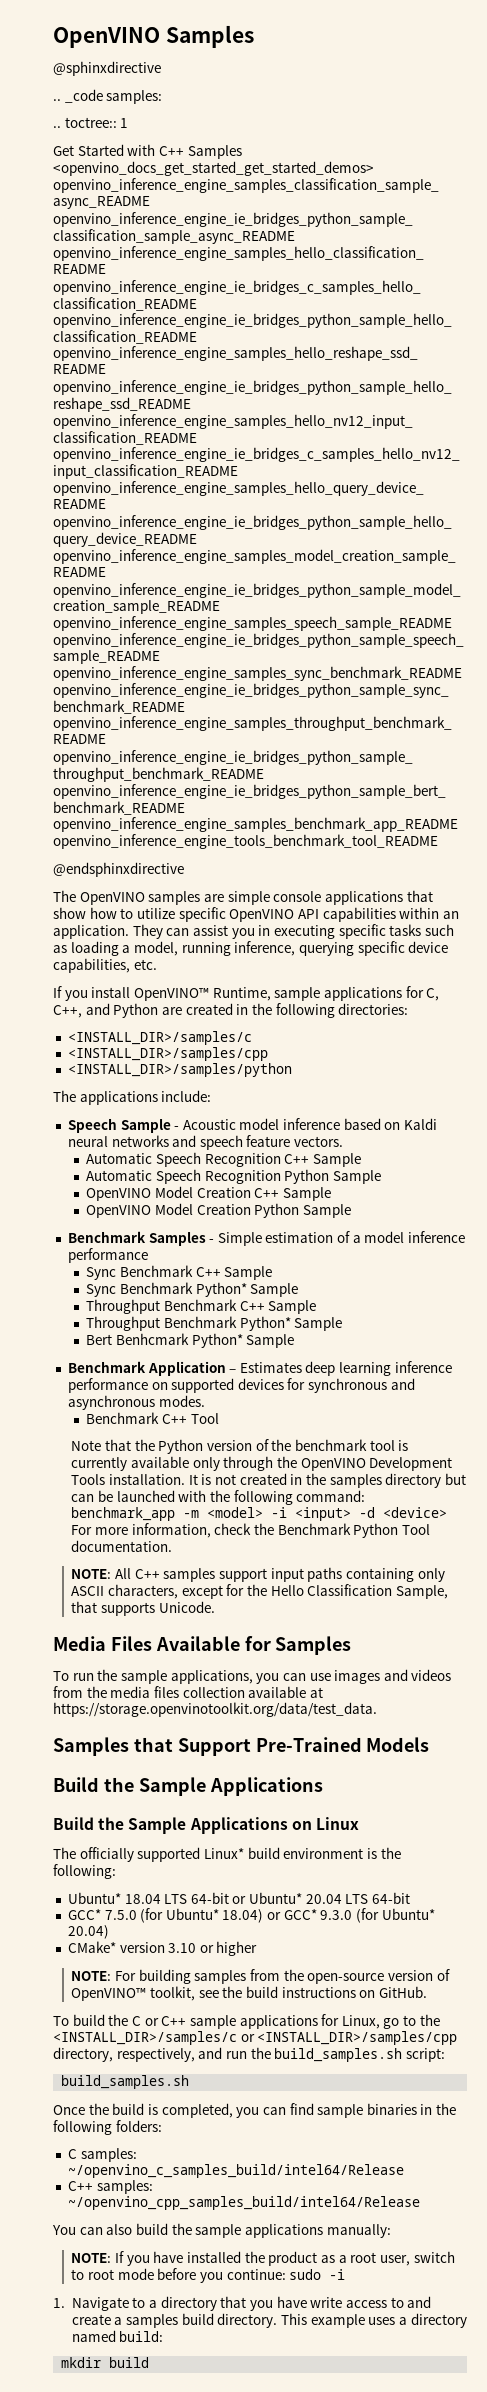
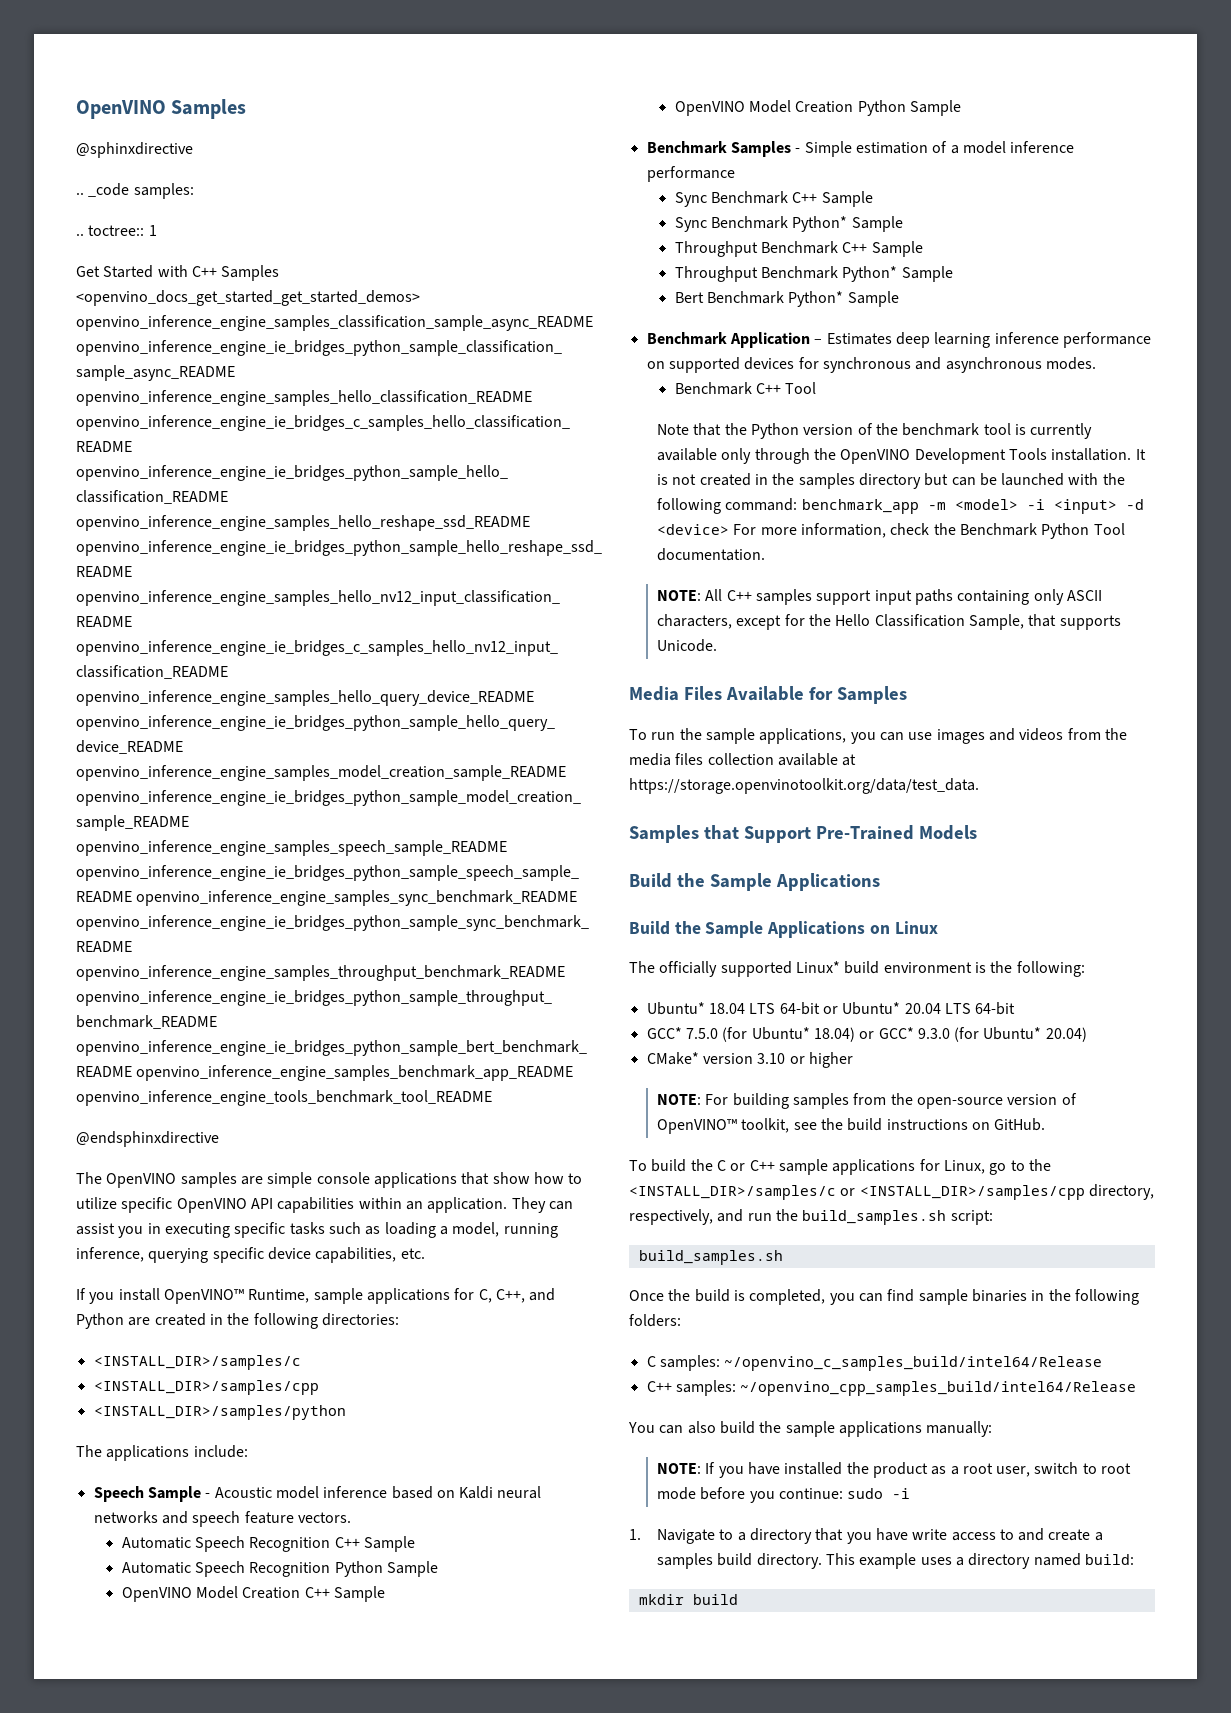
- Bert Benhcmark Python* Sample
+ Bert Benchmark Python* Sample

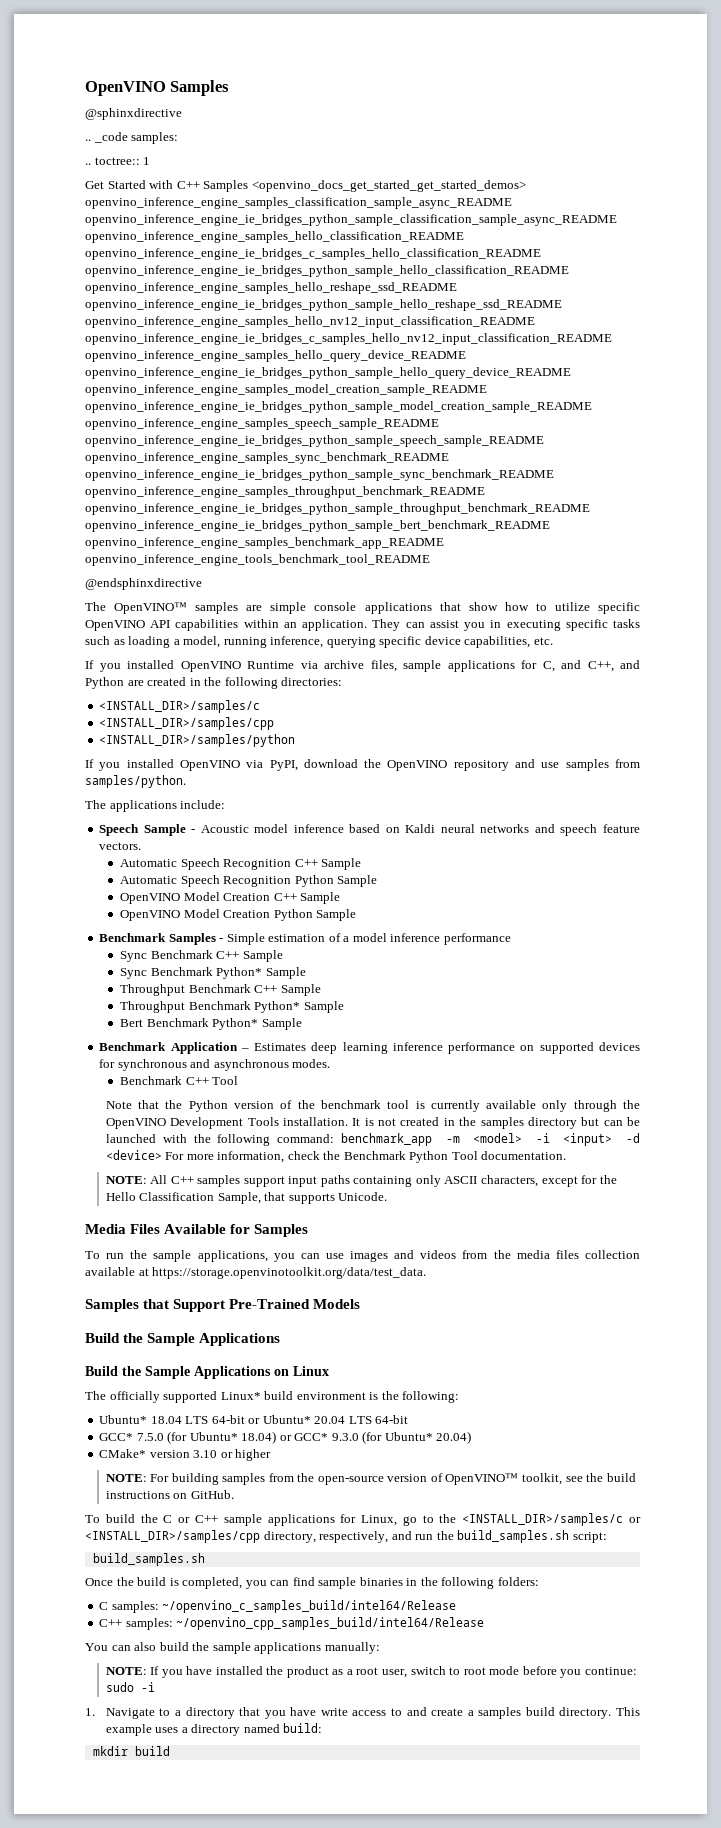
- The OpenVINO samples are simple console applications that show how to utilize specific OpenVINO API capabilities within an application.
+ The OpenVINO™ samples are simple console applications that show how to utilize specific OpenVINO API capabilities within an application.
- If you install OpenVINO™ Runtime, sample applications for С, C++, and Python are created in the following directories:
+ If you installed OpenVINO Runtime via archive files, sample applications for С, and C++, and Python are created in the following directories:
+ If you installed OpenVINO via PyPI, download the OpenVINO repository and use samples from samples/python.

